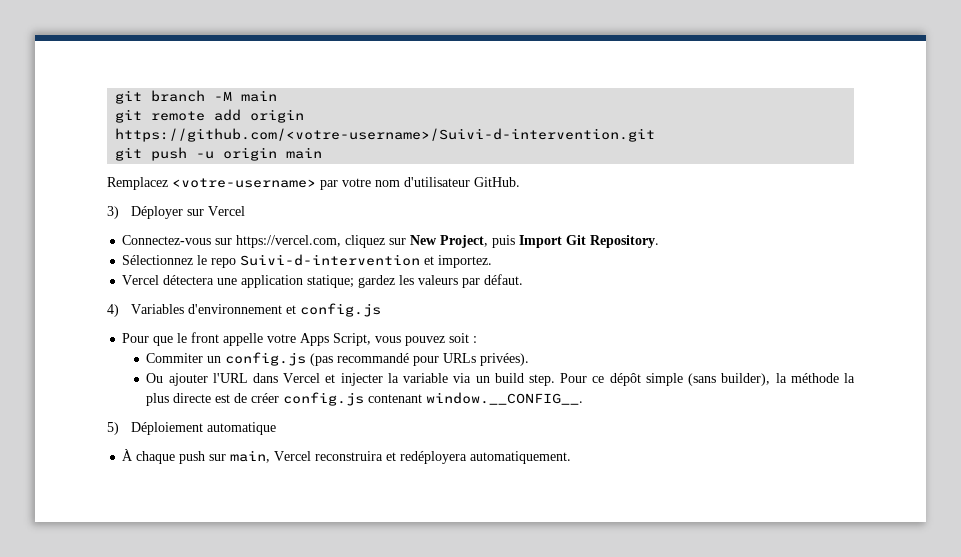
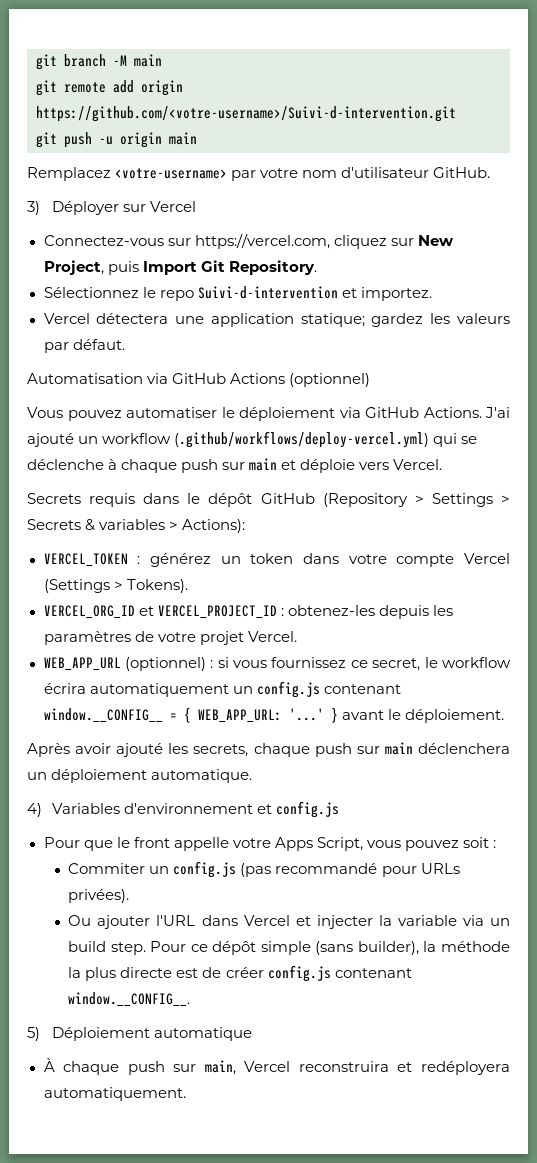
+ Automatisation via GitHub Actions (optionnel)
+ Vous pouvez automatiser le déploiement via GitHub Actions. J'ai ajouté un workflow (.github/workflows/deploy-vercel.yml) qui se déclenche à chaque push sur main et déploie vers Vercel.
+ Secrets requis dans le dépôt GitHub (Repository > Settings > Secrets & variables > Actions):
+ VERCEL_TOKEN : générez un token dans votre compte Vercel (Settings > Tokens).
+ VERCEL_ORG_ID et VERCEL_PROJECT_ID : obtenez-les depuis les paramètres de votre projet Vercel.
+ WEB_APP_URL (optionnel) : si vous fournissez ce secret, le workflow écrira automatiquement un config.js contenant window.__CONFIG__ = { WEB_APP_URL: '...' } avant le déploiement.
+ Après avoir ajouté les secrets, chaque push sur main déclenchera un déploiement automatique.

